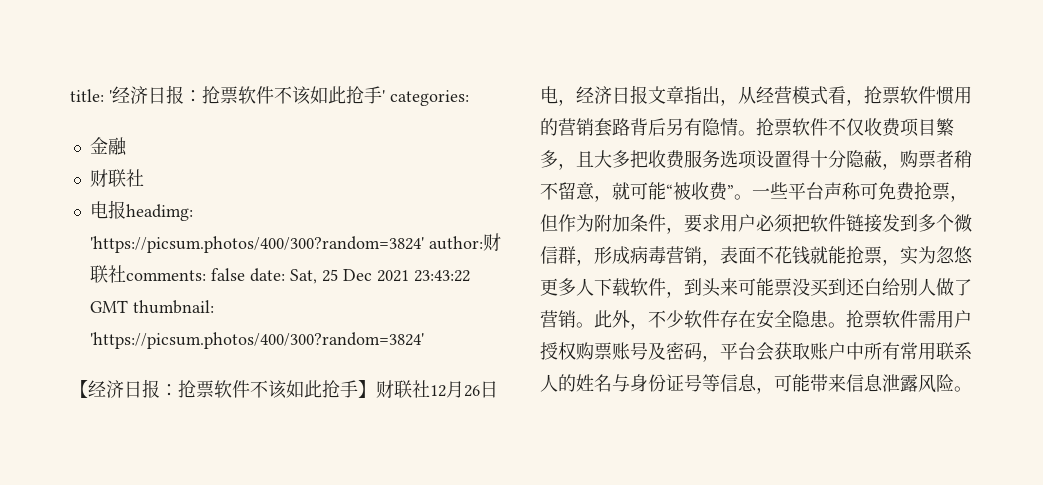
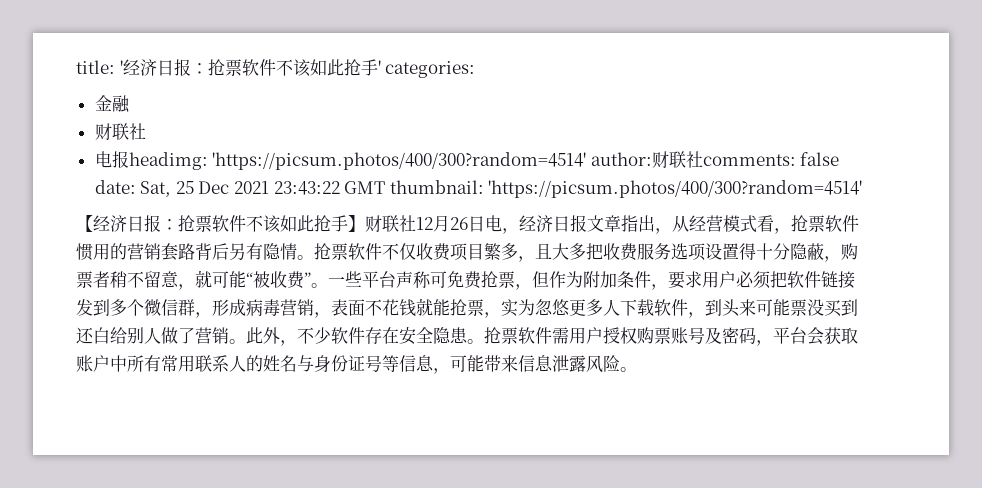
- 电报headimg: 'https://picsum.photos/400/300?random=3824' author:财联社comments: false date: Sat, 25 Dec 2021 23:43:22 GMT thumbnail: 'https://picsum.photos/400/300?random=3824'
+ 电报headimg: 'https://picsum.photos/400/300?random=4514' author:财联社comments: false date: Sat, 25 Dec 2021 23:43:22 GMT thumbnail: 'https://picsum.photos/400/300?random=4514'

